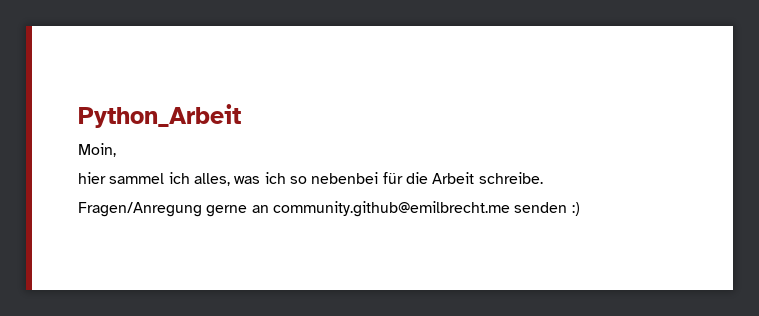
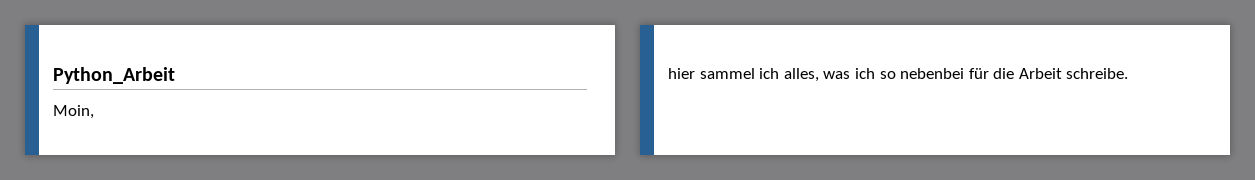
- Fragen/Anregung gerne an community.github@emilbrecht.me senden :)

